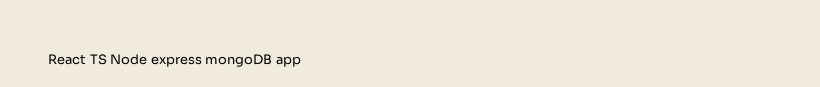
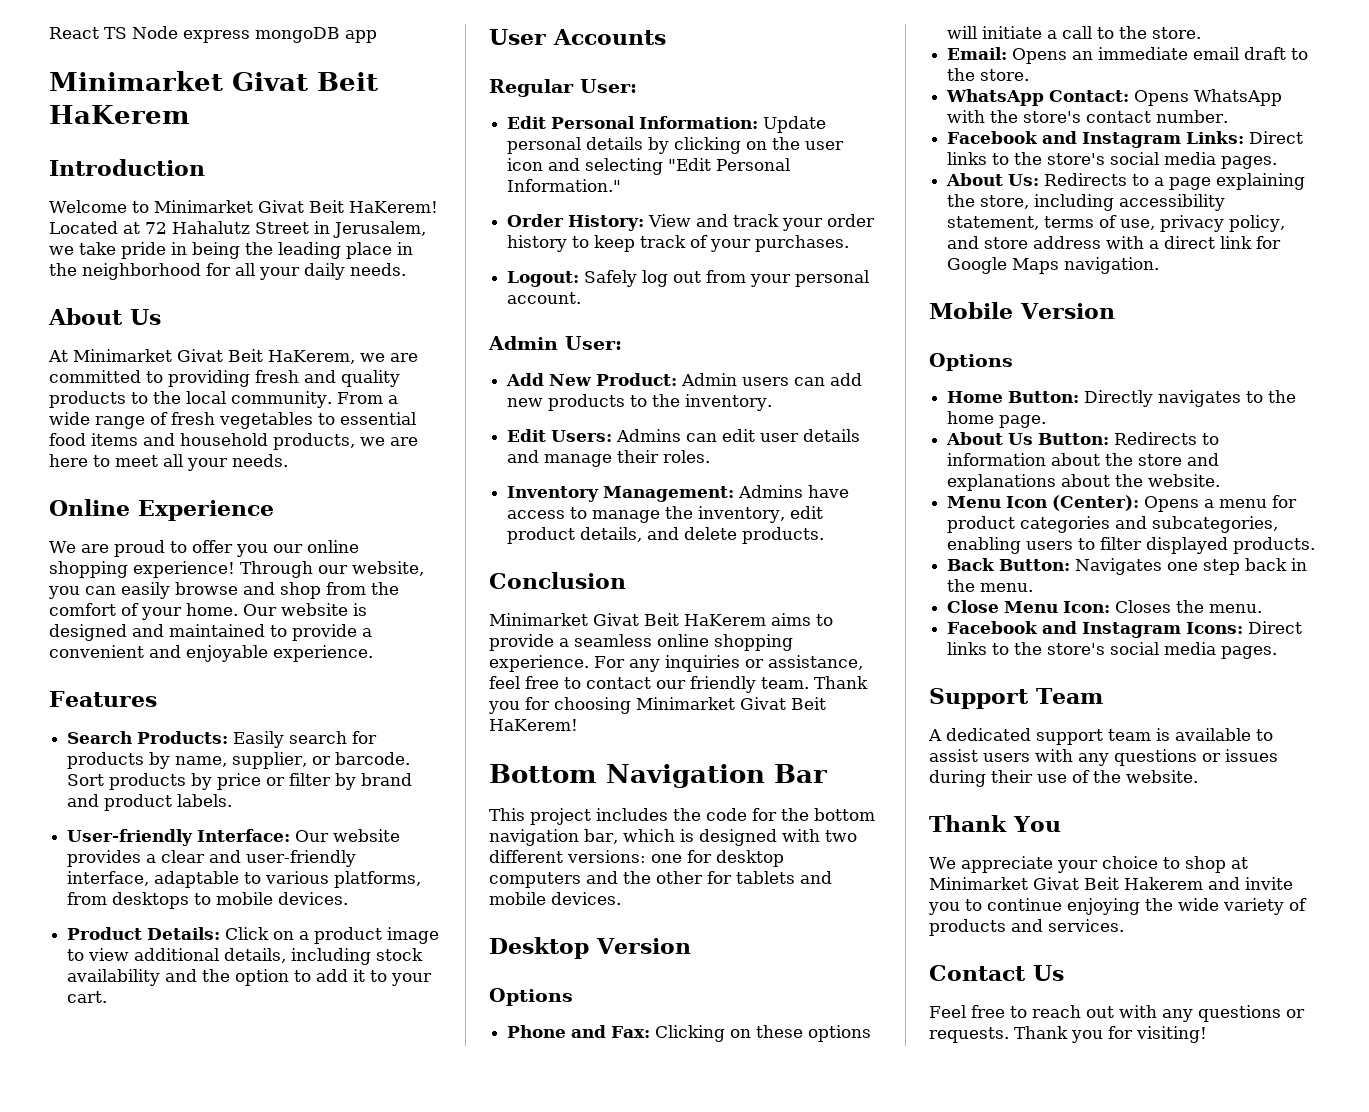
  React TS Node express mongoDB app
+ Minimarket Givat Beit HaKerem
+ Introduction
+ Welcome to Minimarket Givat Beit HaKerem! Located at 72 Hahalutz Street in Jerusalem, we take pride in being the leading place in the neighborhood for all your daily needs.
+ About Us
+ At Minimarket Givat Beit HaKerem, we are committed to providing fresh and quality products to the local community. From a wide range of fresh vegetables to essential food items and household products, we are here to meet all your needs.
+ Online Experience
+ We are proud to offer you our online shopping experience! Through our website, you can easily browse and shop from the comfort of your home. Our website is designed and maintained to provide a convenient and enjoyable experience.
+ Features
+ Search Products: Easily search for products by name, supplier, or barcode. Sort products by price or filter by brand and product labels.
+ User-friendly Interface: Our website provides a clear and user-friendly interface, adaptable to various platforms, from desktops to mobile devices.
+ Product Details: Click on a product image to view additional details, including stock availability and the option to add it to your cart.
+ User Accounts
+ Regular User:
+ Edit Personal Information: Update personal details by clicking on the user icon and selecting "Edit Personal Information."
+ Order History: View and track your order history to keep track of your purchases.
+ Logout: Safely log out from your personal account.
+ Admin User:
+ Add New Product: Admin users can add new products to the inventory.
+ Edit Users: Admins can edit user details and manage their roles.
+ Inventory Management: Admins have access to manage the inventory, edit product details, and delete products.
+ Conclusion
+ Minimarket Givat Beit HaKerem aims to provide a seamless online shopping experience. For any inquiries or assistance, feel free to contact our friendly team. Thank you for choosing Minimarket Givat Beit HaKerem!
+ Bottom Navigation Bar
+ This project includes the code for the bottom navigation bar, which is designed with two different versions: one for desktop computers and the other for tablets and mobile devices.
+ Desktop Version
+ Options
+ Phone and Fax: Clicking on these options will initiate a call to the store.
+ Email: Opens an immediate email draft to the store.
+ WhatsApp Contact: Opens WhatsApp with the store's contact number.
+ Facebook and Instagram Links: Direct links to the store's social media pages.
+ About Us: Redirects to a page explaining the store, including accessibility statement, terms of use, privacy policy, and store address with a direct link for Google Maps navigation.
+ Mobile Version
+ Options
+ Home Button: Directly navigates to the home page.
+ About Us Button: Redirects to information about the store and explanations about the website.
+ Menu Icon (Center): Opens a menu for product categories and subcategories, enabling users to filter displayed products.
+ Back Button: Navigates one step back in the menu.
+ Close Menu Icon: Closes the menu.
+ Facebook and Instagram Icons: Direct links to the store's social media pages.
+ Support Team
+ A dedicated support team is available to assist users with any questions or issues during their use of the website.
+ Thank You
+ We appreciate your choice to shop at Minimarket Givat Beit Hakerem and invite you to continue enjoying the wide variety of products and services.
+ Contact Us
+ Feel free to reach out with any questions or requests. Thank you for visiting!

